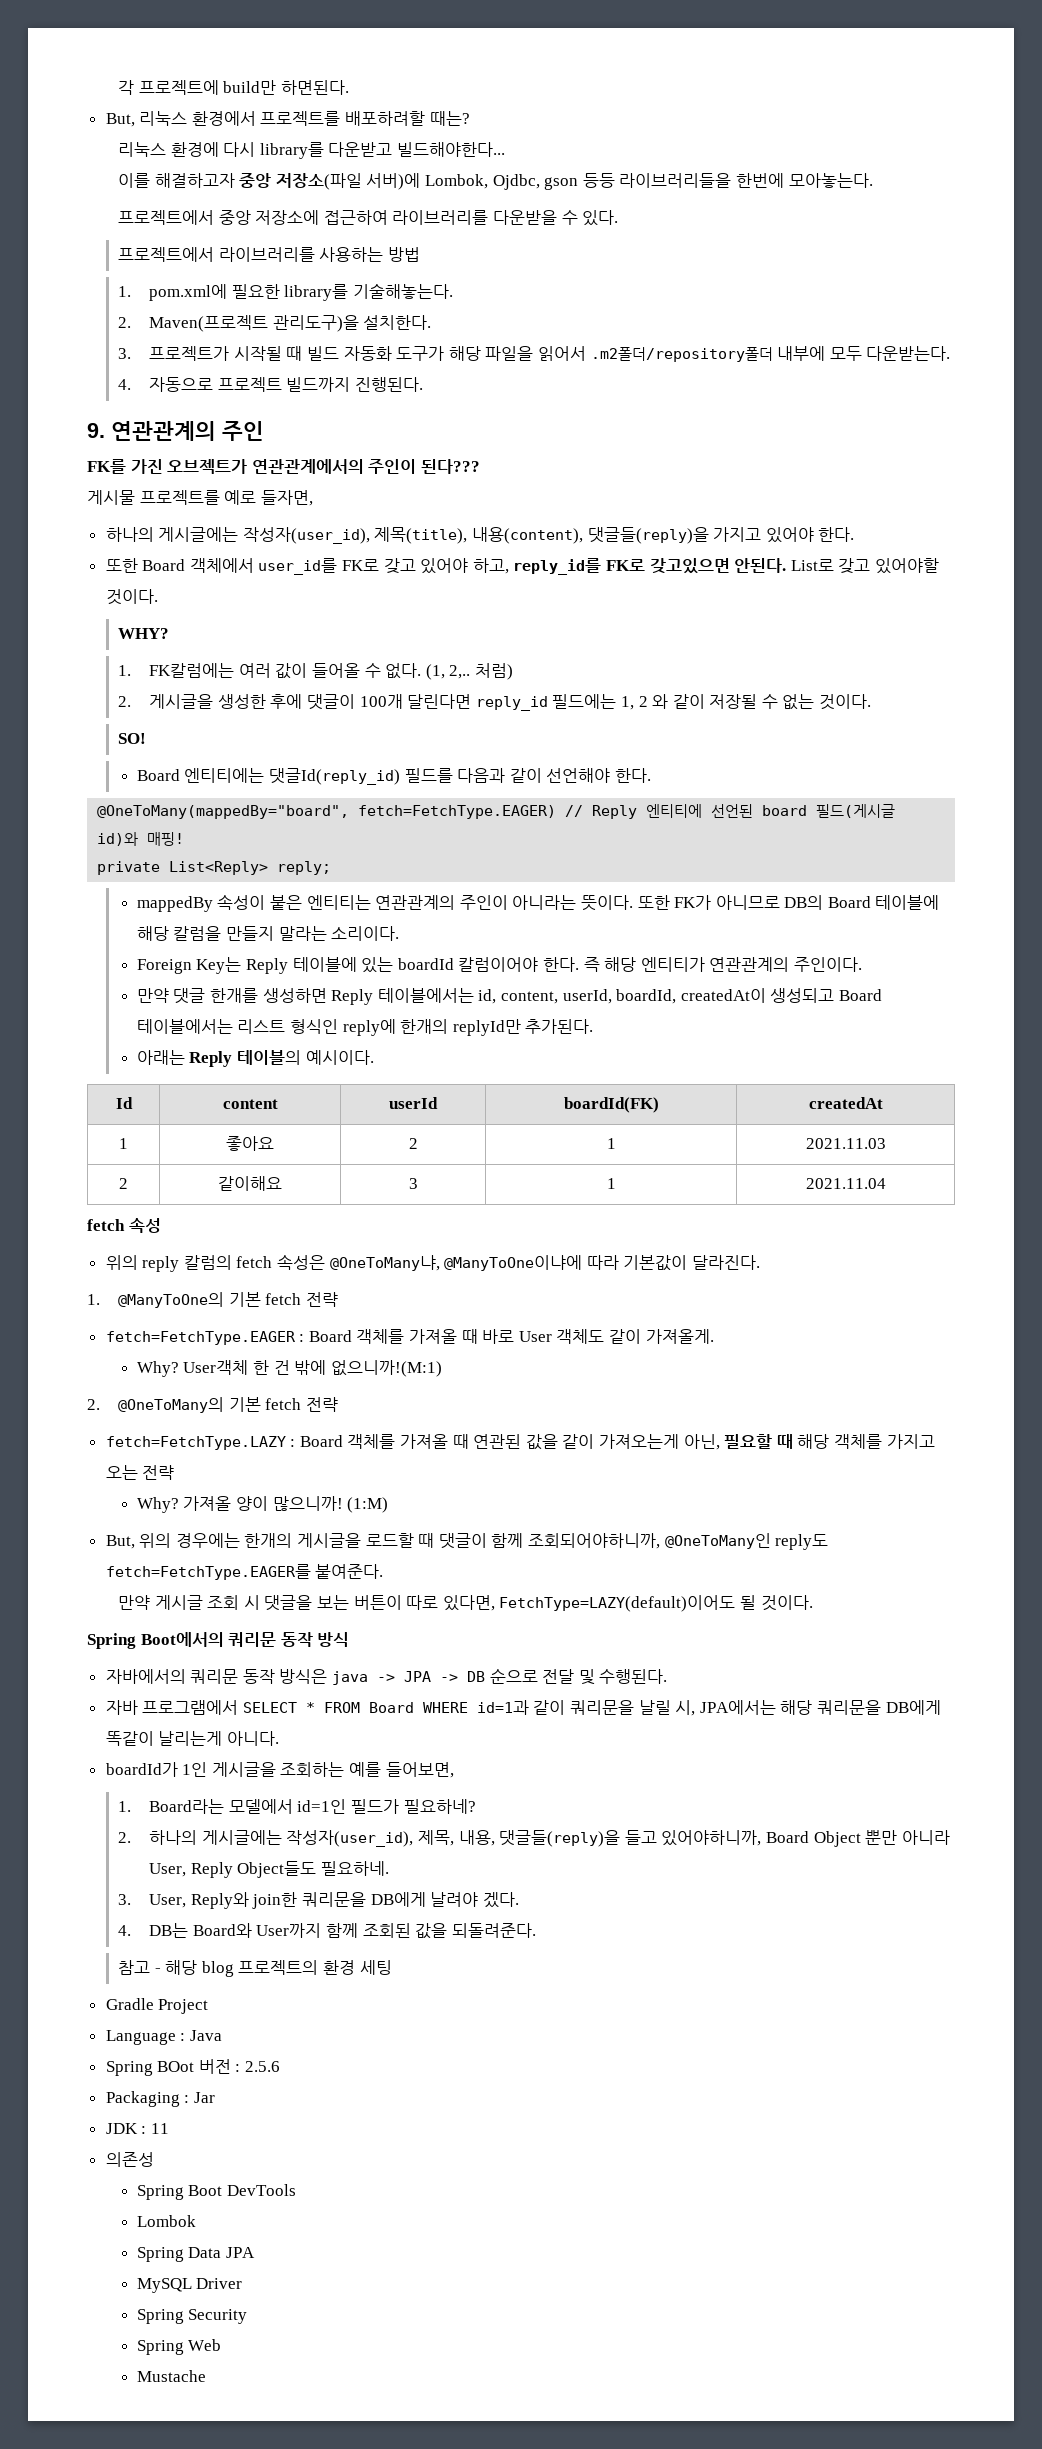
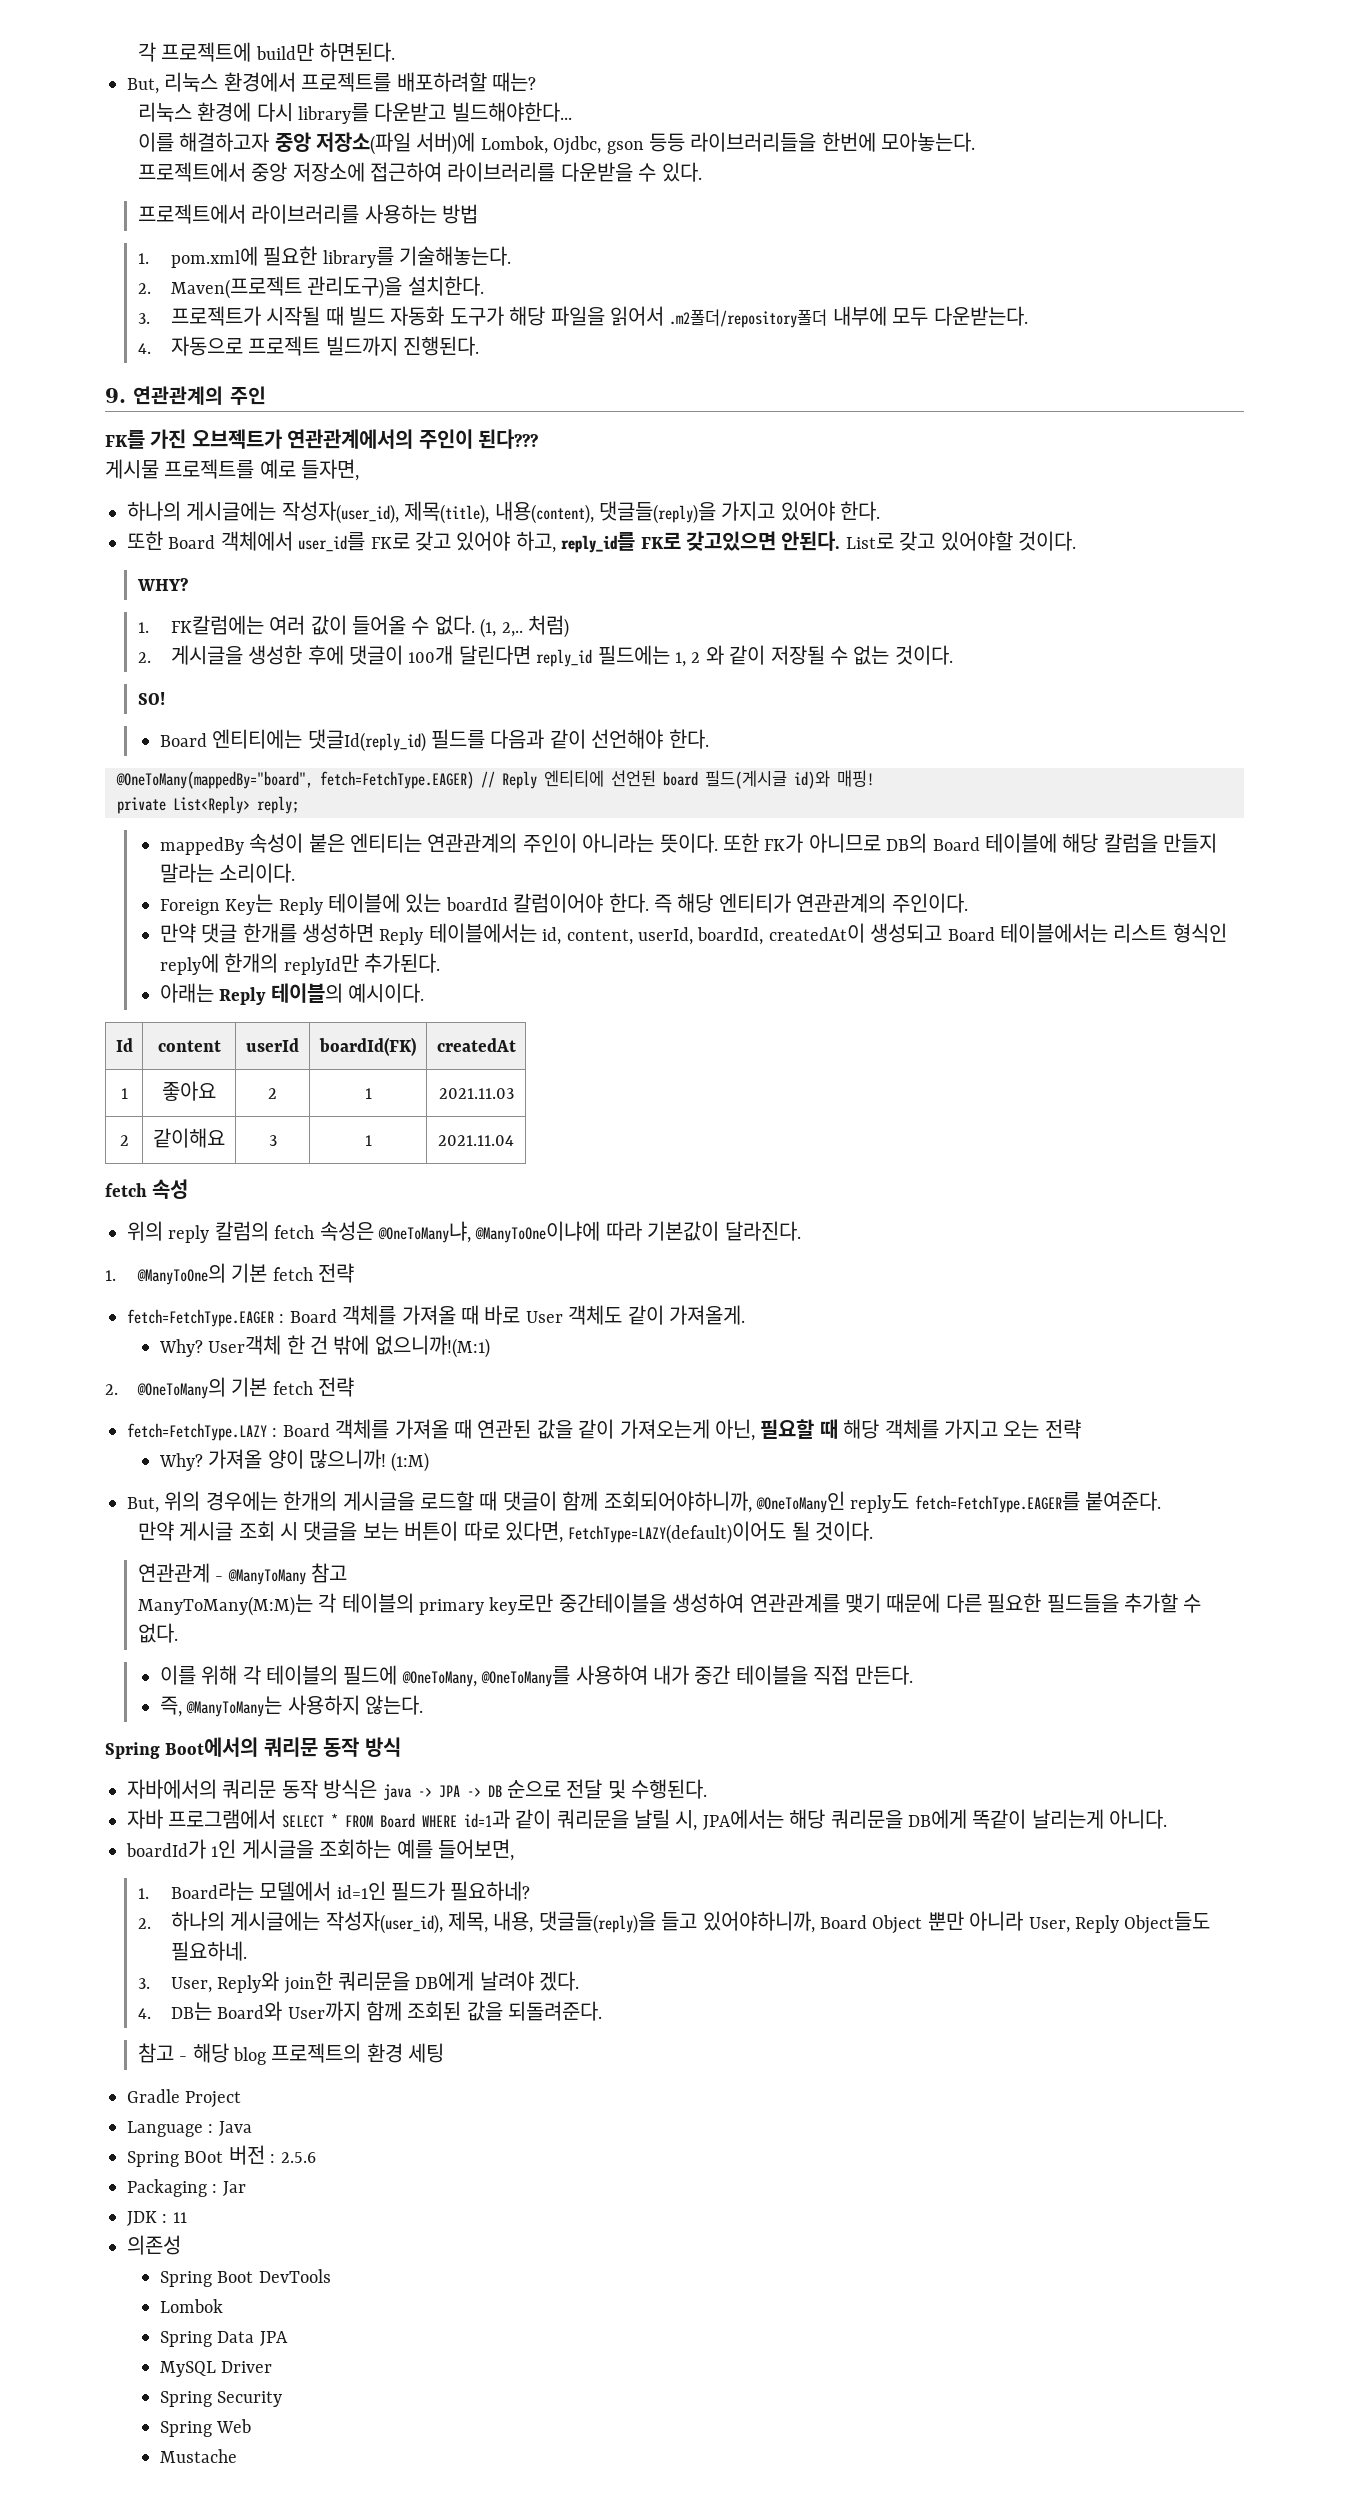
+ 연관관계 - @ManyToMany 참고
+ ManyToMany(M:M)는 각 테이블의 primary key로만 중간테이블을 생성하여 연관관계를 맺기 때문에 다른 필요한 필드들을 추가할 수 없다.
+ 이를 위해 각 테이블의 필드에 @OneToMany, @OneToMany를 사용하여 내가 중간 테이블을 직접 만든다.
+ 즉, @ManyToMany는 사용하지 않는다.

